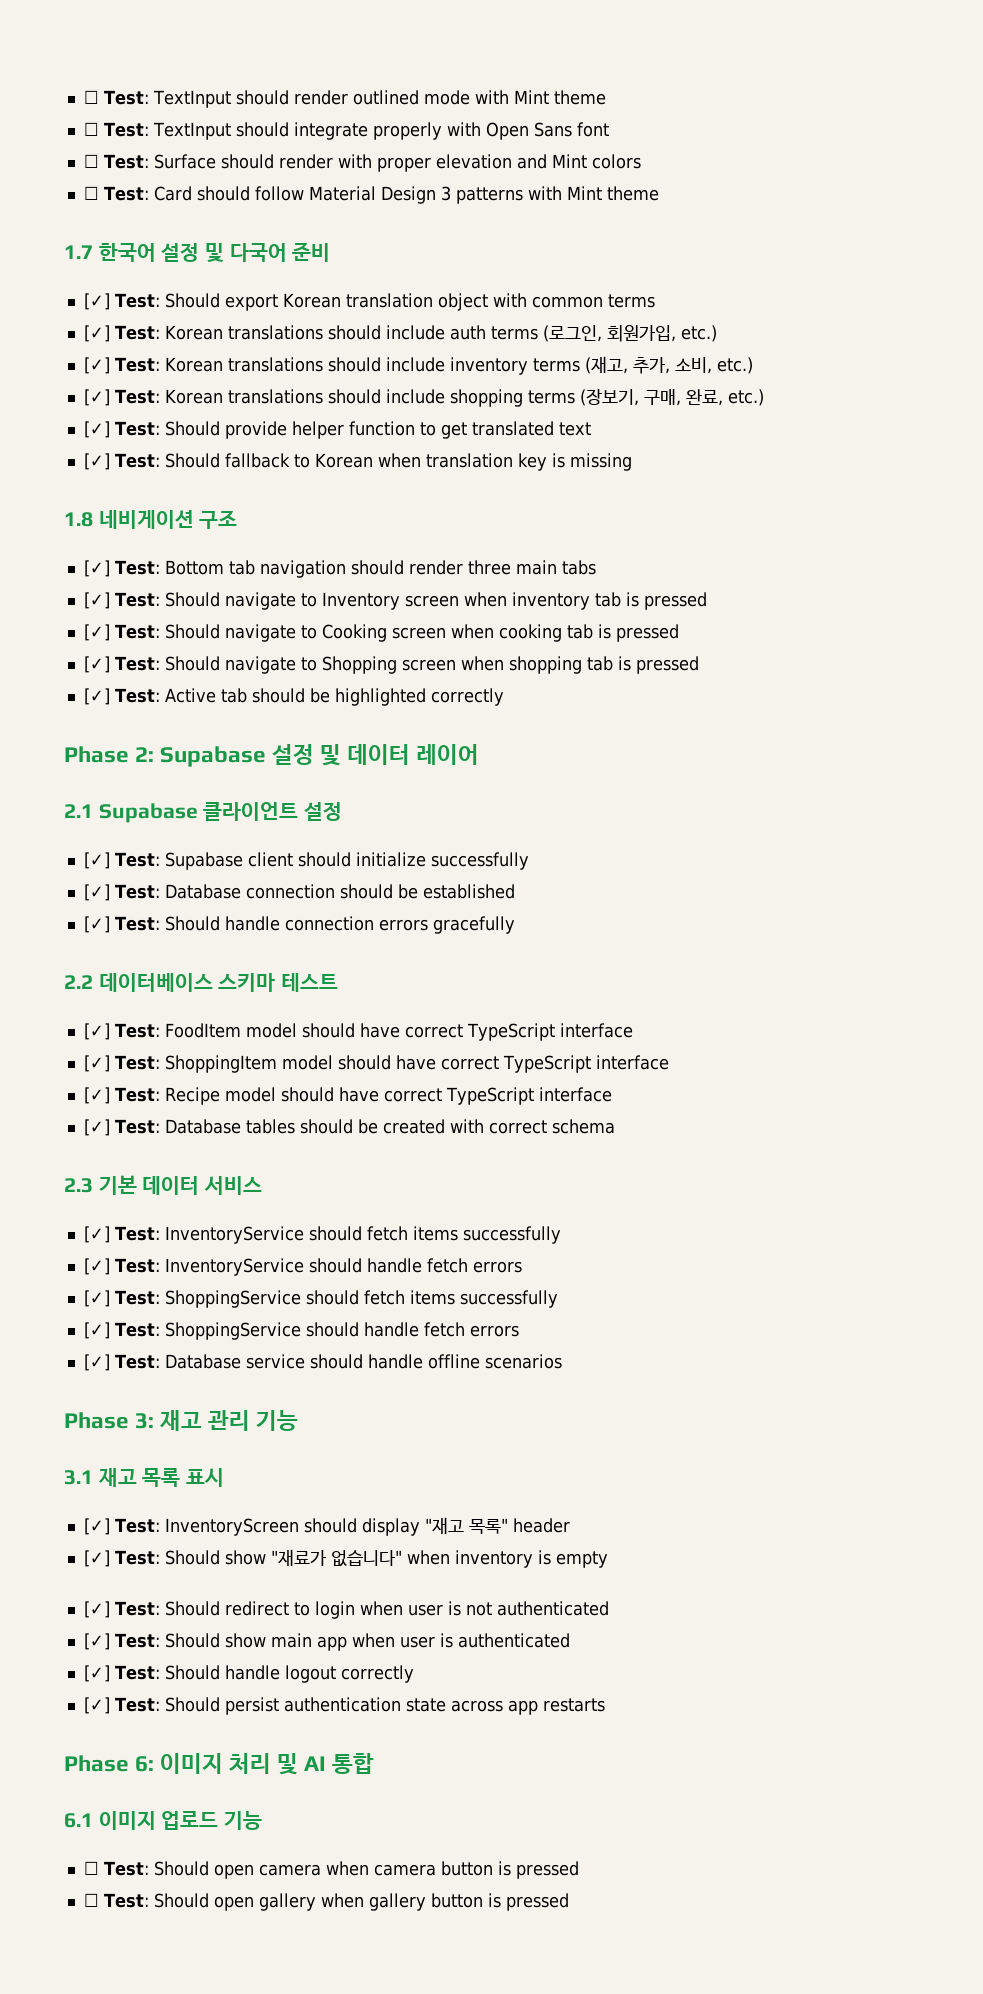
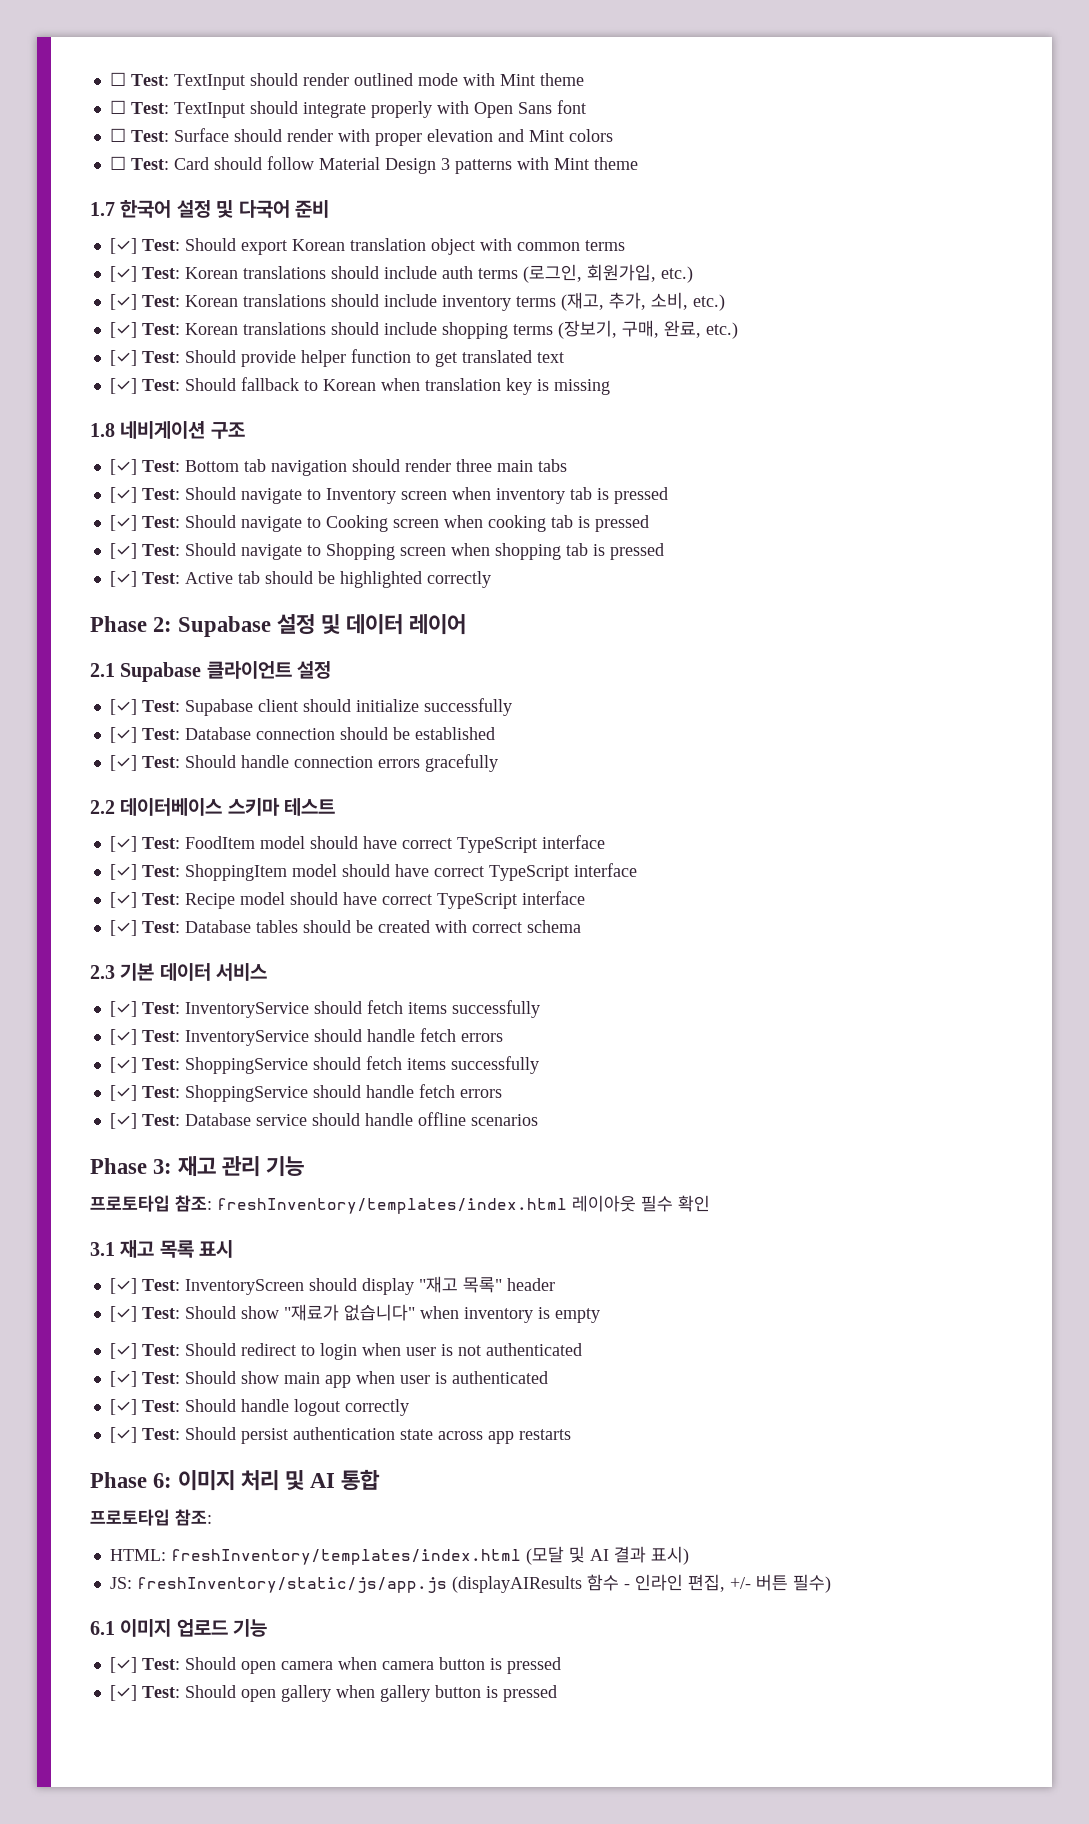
+ 프로토타입 참조: freshInventory/templates/index.html 레이아웃 필수 확인
  Phase 6: 이미지 처리 및 AI 통합
+ 프로토타입 참조:
+ HTML: freshInventory/templates/index.html (모달 및 AI 결과 표시)
+ JS: freshInventory/static/js/app.js (displayAIResults 함수 - 인라인 편집, +/- 버튼 필수)
- ☐ Test: Should open camera when camera button is pressed
+ [✓] Test: Should open camera when camera button is pressed
- ☐ Test: Should open gallery when gallery button is pressed
+ [✓] Test: Should open gallery when gallery button is pressed

